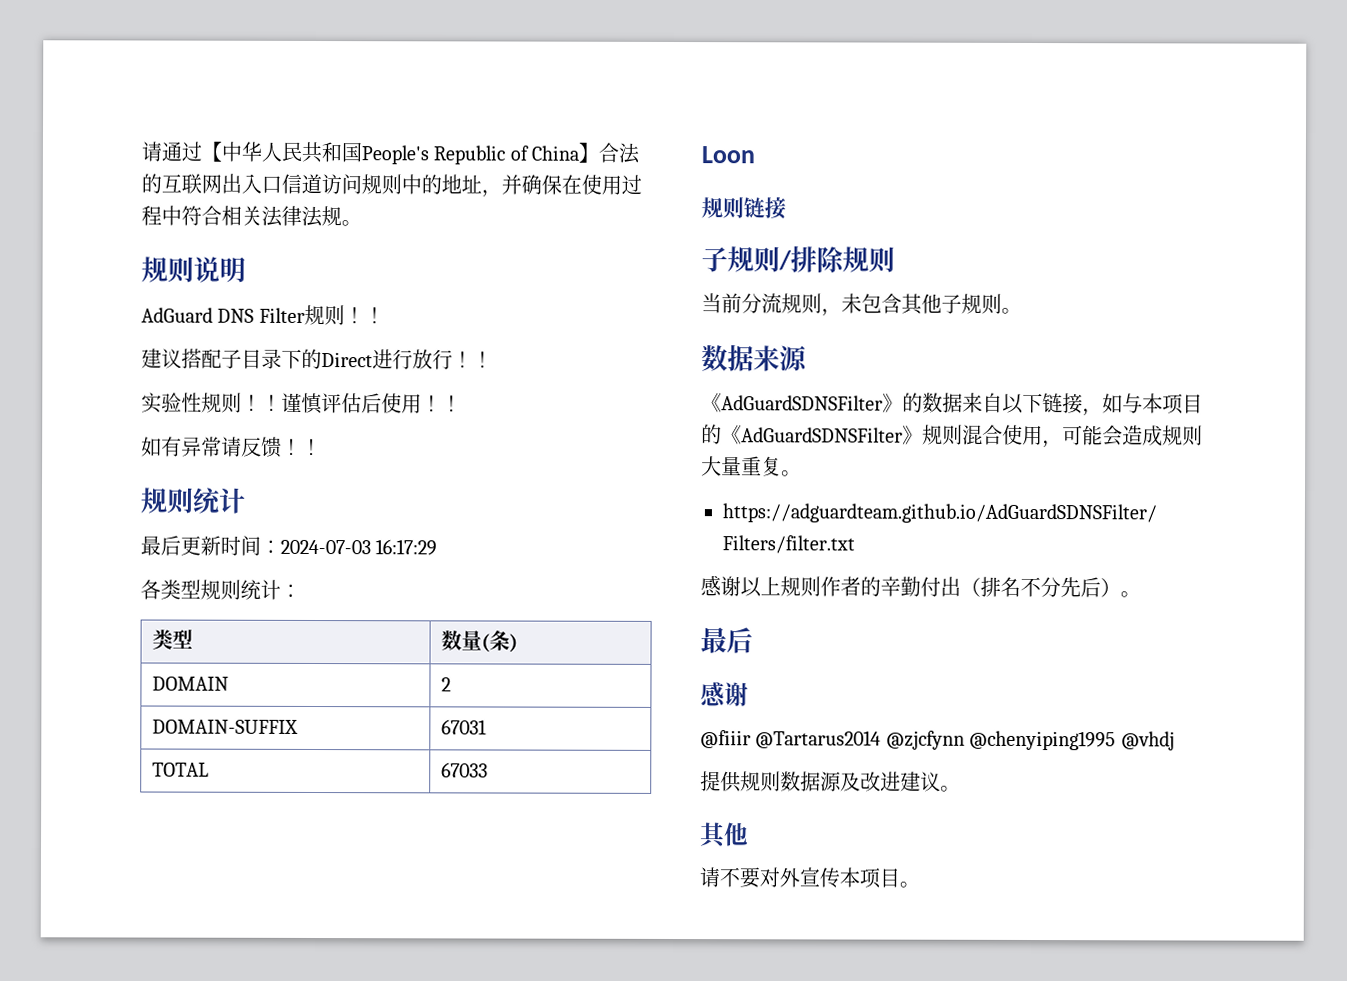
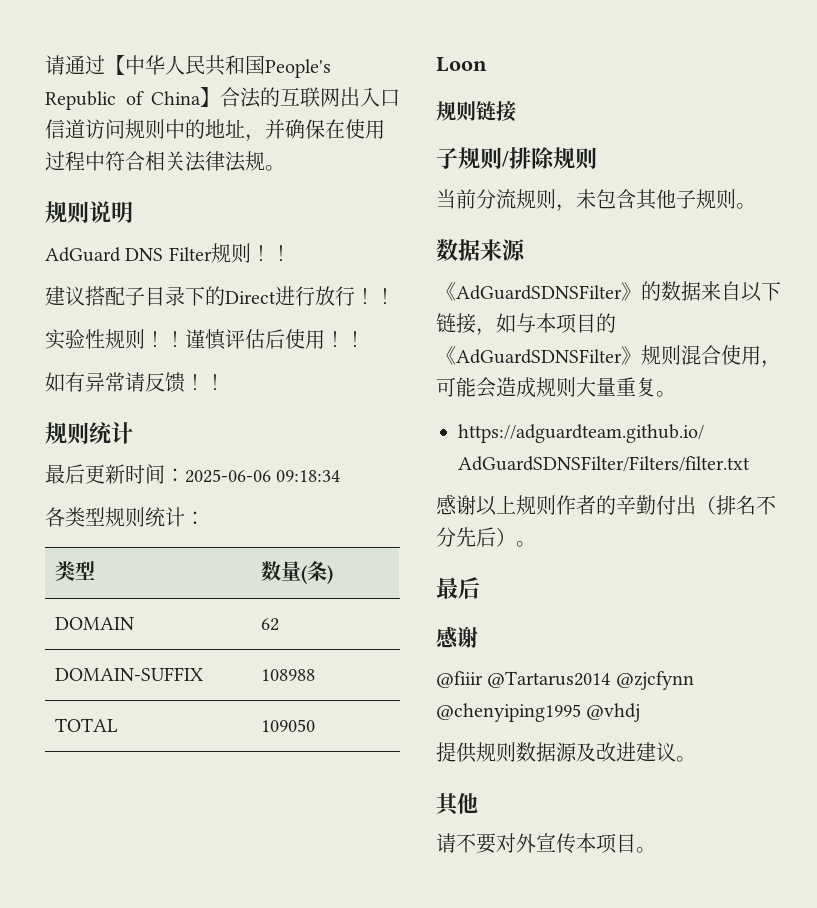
- 最后更新时间：2024-07-03 16:17:29
+ 最后更新时间：2025-06-06 09:18:34
- DOMAIN | 2
+ DOMAIN | 62
- DOMAIN-SUFFIX | 67031
+ DOMAIN-SUFFIX | 108988
- TOTAL | 67033
+ TOTAL | 109050

